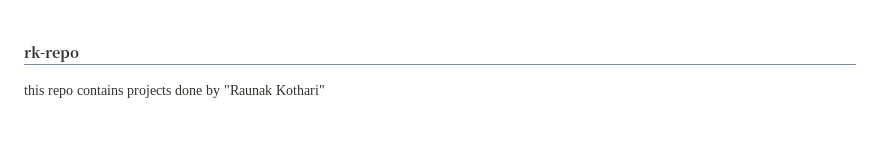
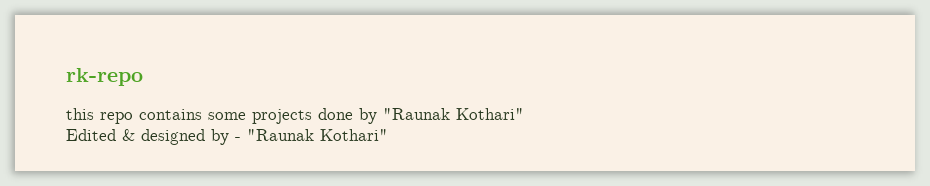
- this repo contains projects done by "Raunak Kothari"
+ this repo contains some projects done by "Raunak Kothari"
+ Edited & designed by - "Raunak Kothari"

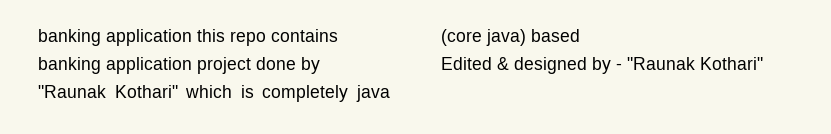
- rk-repo
- this repo contains some projects done by "Raunak Kothari"
+ banking application this repo contains banking application project done by "Raunak Kothari" which is completely java (core java) based

